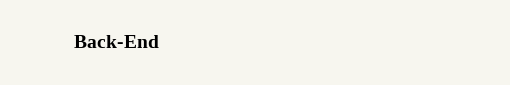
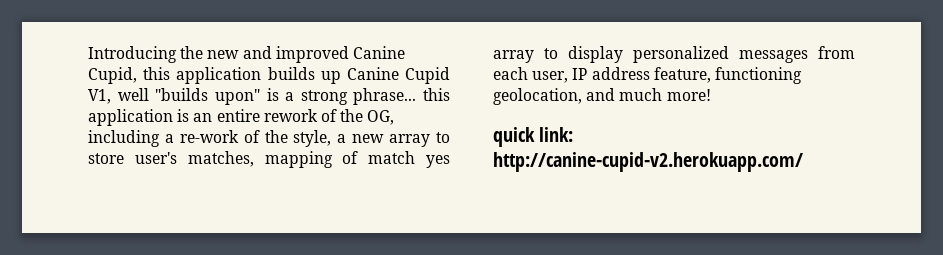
- Back-End
+ Introducing the new and improved Canine Cupid, this application builds up Canine Cupid V1, well "builds upon" is a strong phrase... this application is an entire rework of the OG, including a re-work of the style, a new array to store user's matches, mapping of match yes array to display personalized messages from each user, IP address feature, functioning geolocation, and much more!
+ quick link: http://canine-cupid-v2.herokuapp.com/

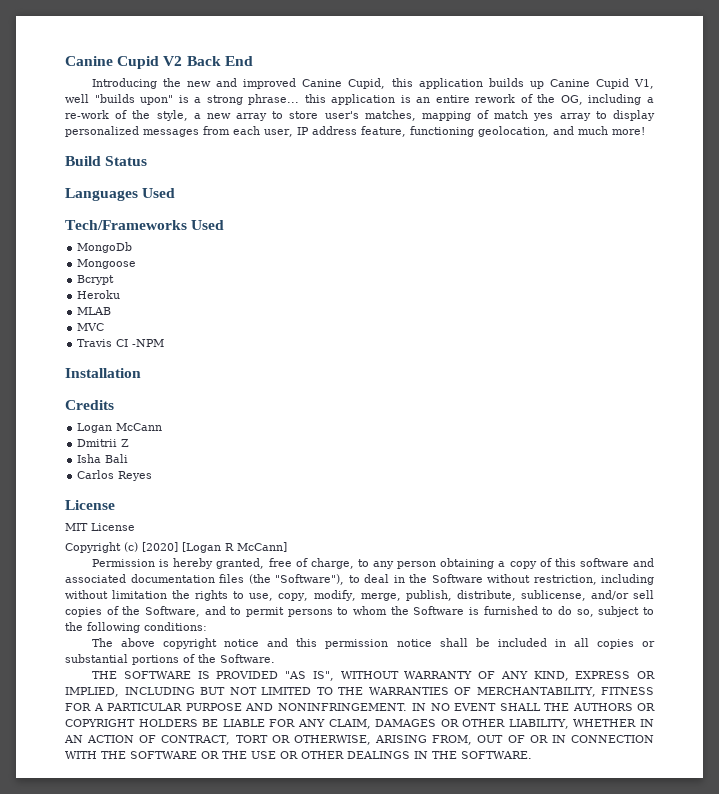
+ Canine Cupid V2 Back End
- quick link: http://canine-cupid-v2.herokuapp.com/
+ Build Status
+ Languages Used
+ Tech/Frameworks Used
+ MongoDb
+ Mongoose
+ Bcrypt
+ Heroku
+ MLAB
+ MVC
+ Travis CI -NPM
+ Installation
+ Credits
+ Logan McCann
+ Dmitrii Z
+ Isha Bali
+ Carlos Reyes
+ License
+ MIT License
+ Copyright (c) [2020] [Logan R McCann]
+ Permission is hereby granted, free of charge, to any person obtaining a copy of this software and associated documentation files (the "Software"), to deal in the Software without restriction, including without limitation the rights to use, copy, modify, merge, publish, distribute, sublicense, and/or sell copies of the Software, and to permit persons to whom the Software is furnished to do so, subject to the following conditions:
+ The above copyright notice and this permission notice shall be included in all copies or substantial portions of the Software.
+ THE SOFTWARE IS PROVIDED "AS IS", WITHOUT WARRANTY OF ANY KIND, EXPRESS OR IMPLIED, INCLUDING BUT NOT LIMITED TO THE WARRANTIES OF MERCHANTABILITY, FITNESS FOR A PARTICULAR PURPOSE AND NONINFRINGEMENT. IN NO EVENT SHALL THE AUTHORS OR COPYRIGHT HOLDERS BE LIABLE FOR ANY CLAIM, DAMAGES OR OTHER LIABILITY, WHETHER IN AN ACTION OF CONTRACT, TORT OR OTHERWISE, ARISING FROM, OUT OF OR IN CONNECTION WITH THE SOFTWARE OR THE USE OR OTHER DEALINGS IN THE SOFTWARE.

